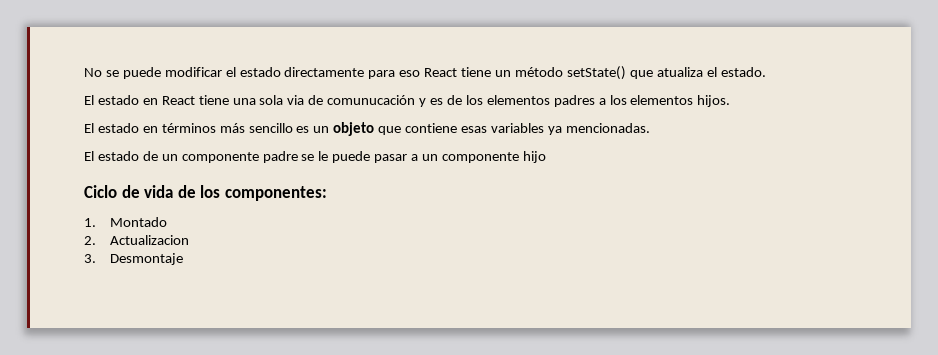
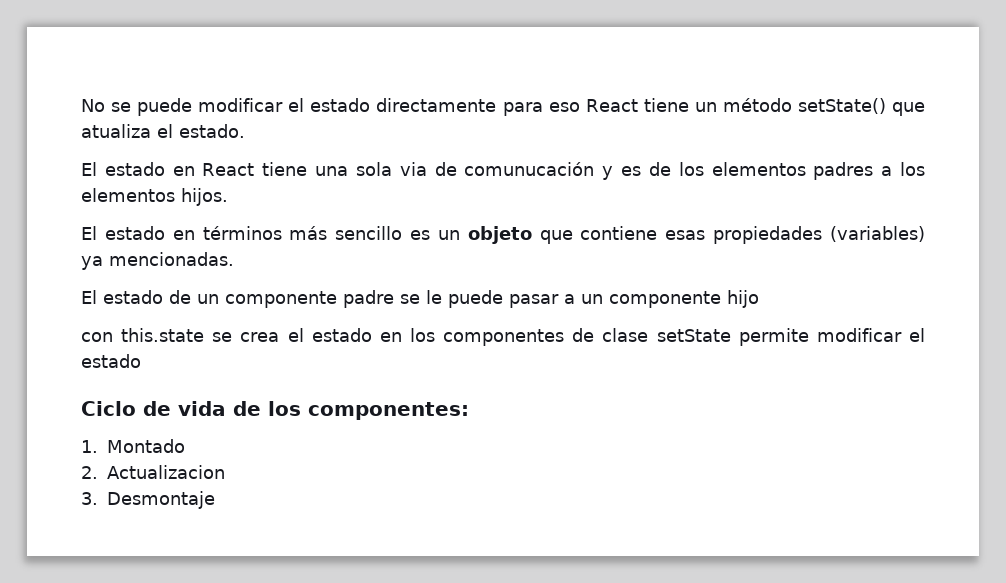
- El estado en términos más sencillo es un objeto que contiene esas variables ya mencionadas.
+ El estado en términos más sencillo es un objeto que contiene esas propiedades (variables) ya mencionadas.
+ con this.state se crea el estado en los componentes de clase setState permite modificar el estado

